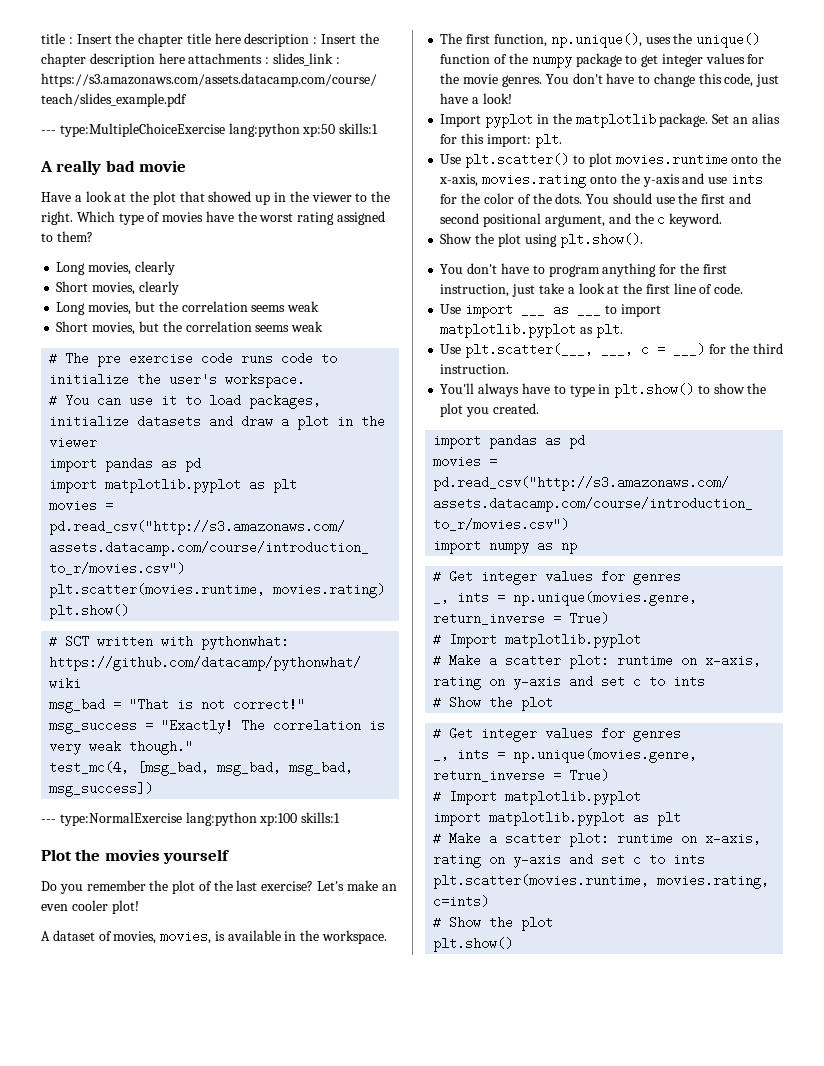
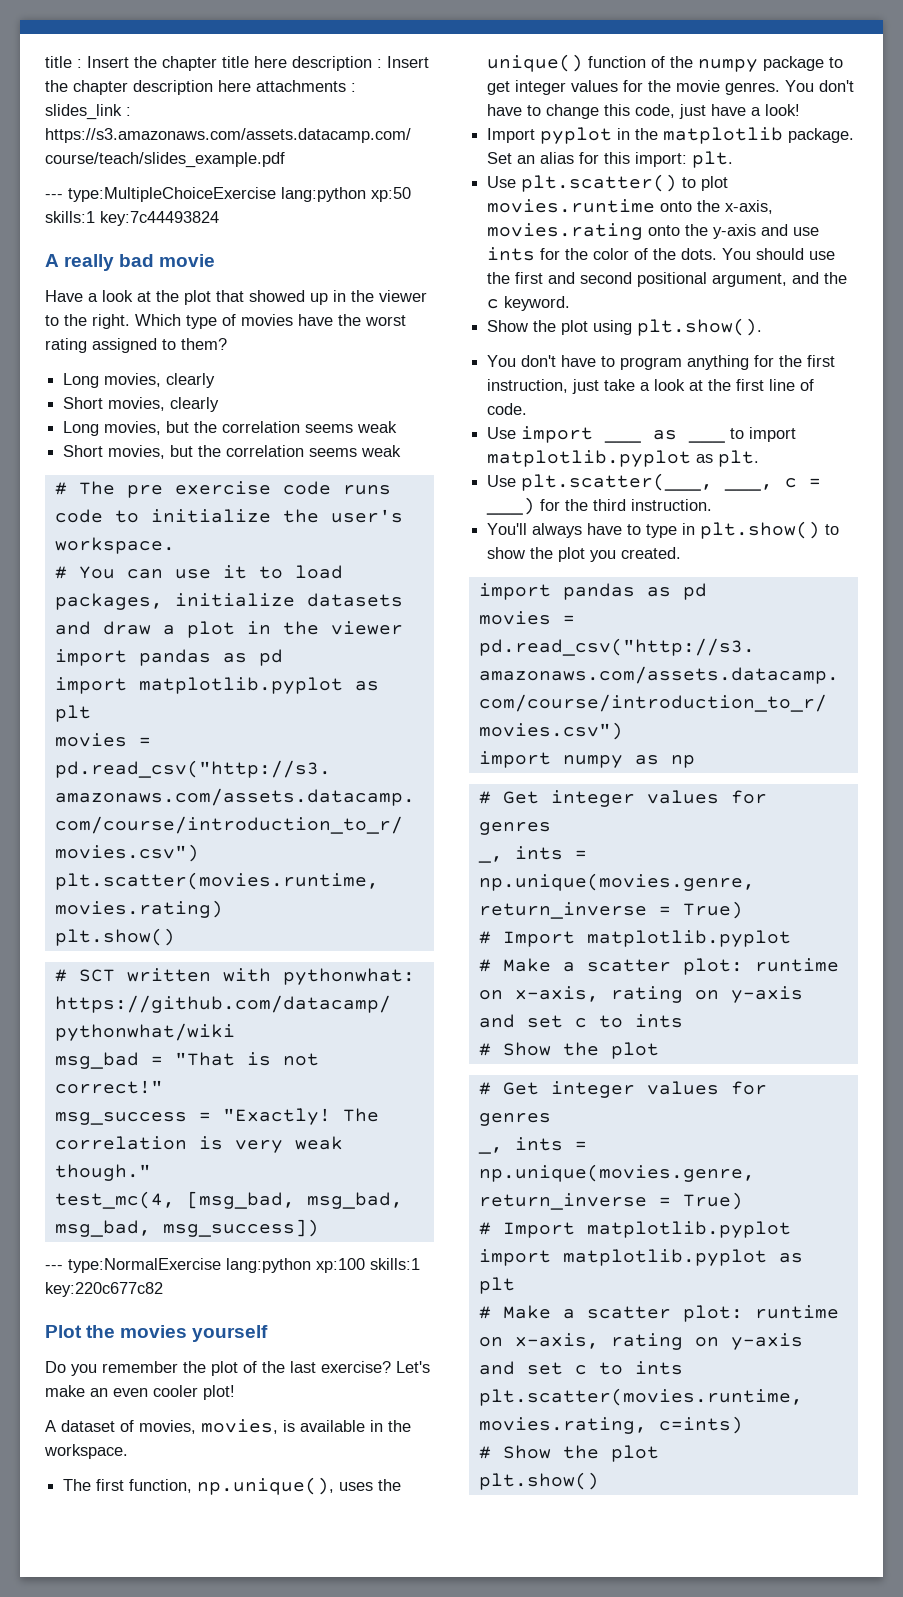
- --- type:MultipleChoiceExercise lang:python xp:50 skills:1
+ --- type:MultipleChoiceExercise lang:python xp:50 skills:1 key:7c44493824
- --- type:NormalExercise lang:python xp:100 skills:1
+ --- type:NormalExercise lang:python xp:100 skills:1 key:220c677c82

